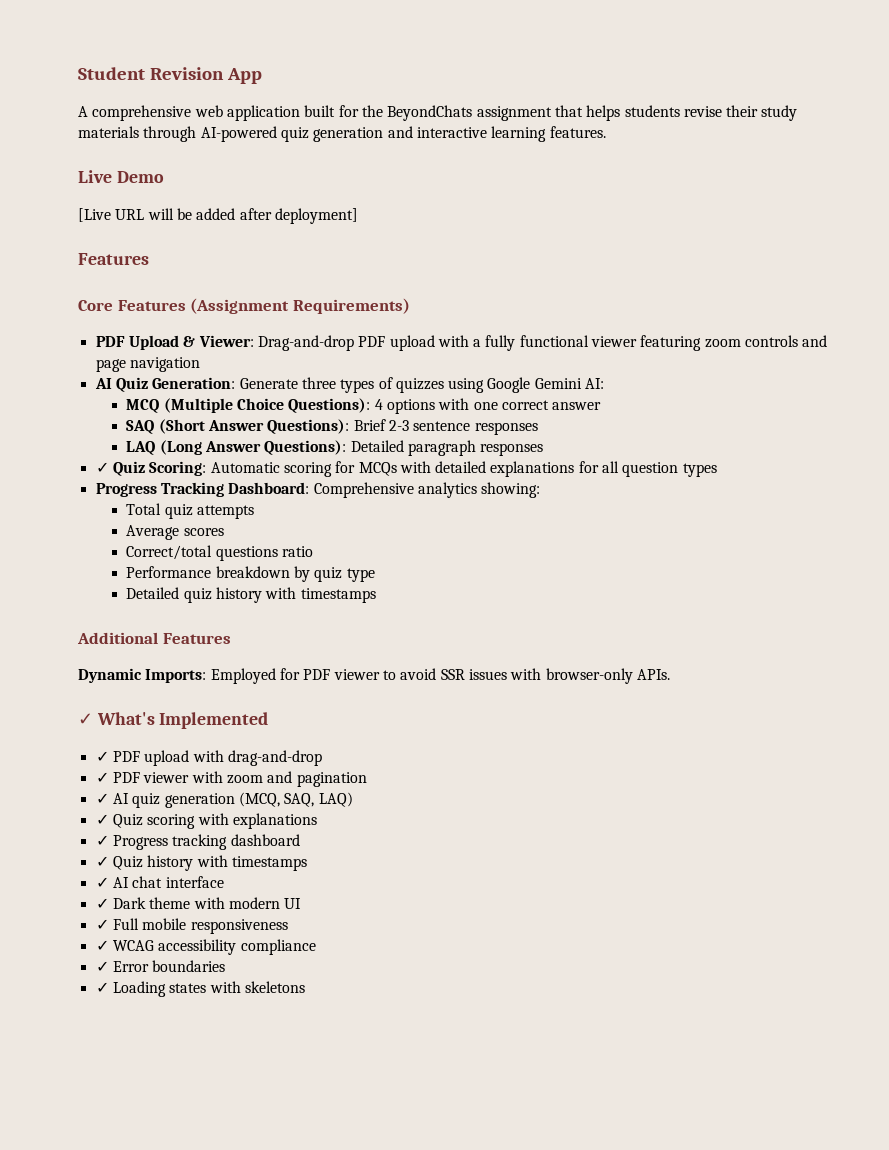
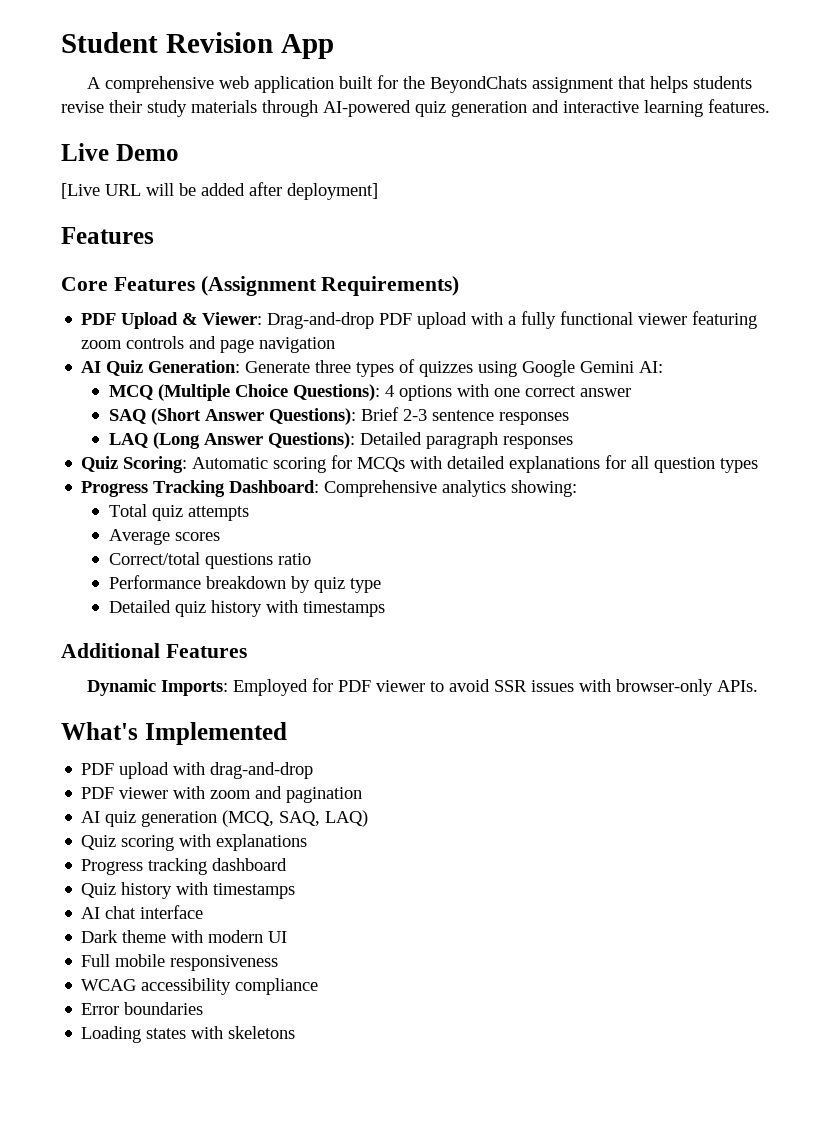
- ✓ Quiz Scoring: Automatic scoring for MCQs with detailed explanations for all question types
+ Quiz Scoring: Automatic scoring for MCQs with detailed explanations for all question types
- ✓ What's Implemented
+ What's Implemented
- ✓ PDF upload with drag-and-drop
+ PDF upload with drag-and-drop
- ✓ PDF viewer with zoom and pagination
+ PDF viewer with zoom and pagination
- ✓ AI quiz generation (MCQ, SAQ, LAQ)
+ AI quiz generation (MCQ, SAQ, LAQ)
- ✓ Quiz scoring with explanations
+ Quiz scoring with explanations
- ✓ Progress tracking dashboard
+ Progress tracking dashboard
- ✓ Quiz history with timestamps
+ Quiz history with timestamps
- ✓ AI chat interface
+ AI chat interface
- ✓ Dark theme with modern UI
+ Dark theme with modern UI
- ✓ Full mobile responsiveness
+ Full mobile responsiveness
- ✓ WCAG accessibility compliance
+ WCAG accessibility compliance
- ✓ Error boundaries
+ Error boundaries
- ✓ Loading states with skeletons
+ Loading states with skeletons

